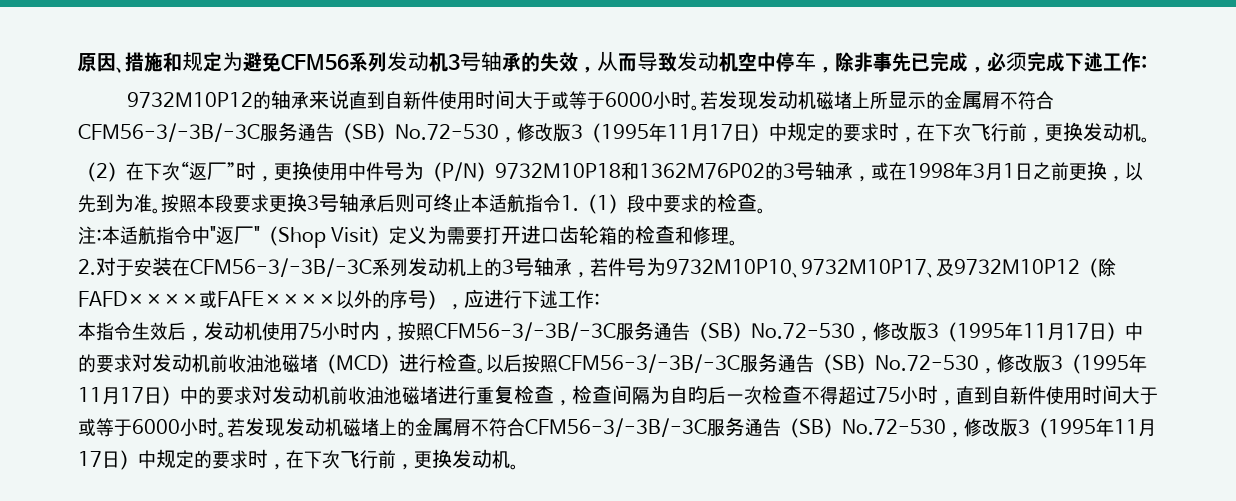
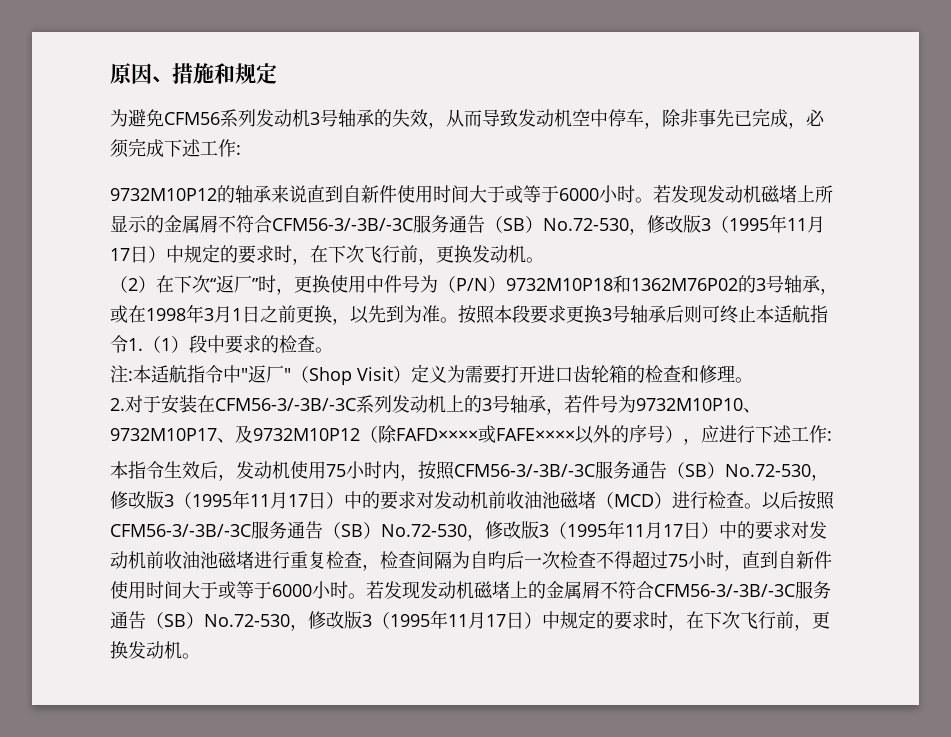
- 原因、措施和规定为避免CFM56系列发动机3号轴承的失效，从而导致发动机空中停车，除非事先已完成，必须完成下述工作:
+ 原因、措施和规定
+ 为避免CFM56系列发动机3号轴承的失效，从而导致发动机空中停车，除非事先已完成，必须完成下述工作:

